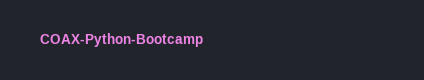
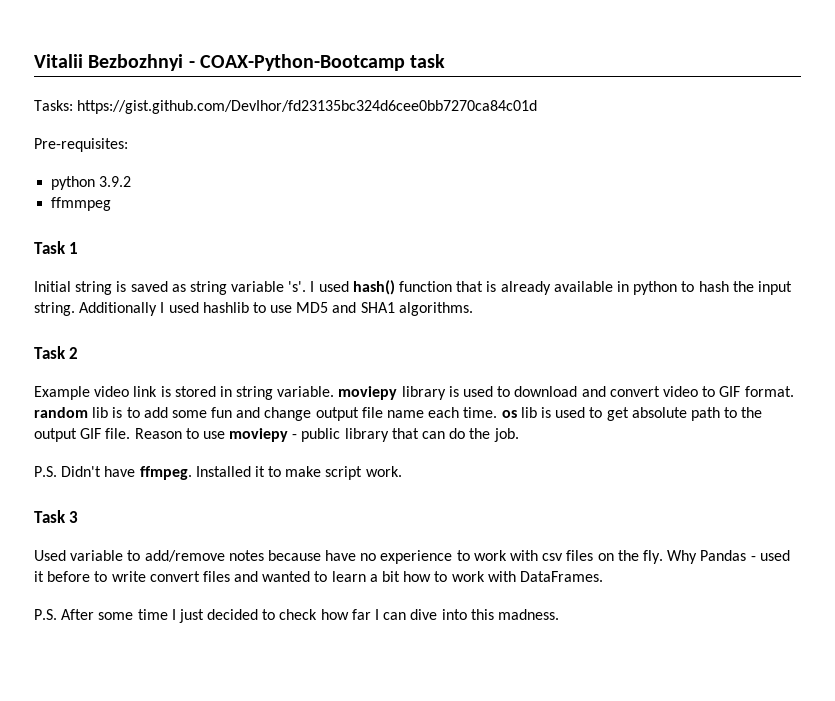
- COAX-Python-Bootcamp
+ Vitalii Bezbozhnyi - COAX-Python-Bootcamp task
+ Tasks: https://gist.github.com/DevIhor/fd23135bc324d6cee0bb7270ca84c01d
+ Pre-requisites:
+ python 3.9.2
+ ffmmpeg
+ Task 1
+ Initial string is saved as string variable 's'. I used hash() function that is already available in python to hash the input string. Additionally I used hashlib to use MD5 and SHA1 algorithms.
+ Task 2
+ Example video link is stored in string variable. moviepy library is used to download and convert video to GIF format. random lib is to add some fun and change output file name each time. os lib is used to get absolute path to the output GIF file. Reason to use moviepy - public library that can do the job.
+ P.S. Didn't have ffmpeg. Installed it to make script work.
+ Task 3
+ Used variable to add/remove notes because have no experience to work with csv files on the fly. Why Pandas - used it before to write convert files and wanted to learn a bit how to work with DataFrames.
+ P.S. After some time I just decided to check how far I can dive into this madness.

